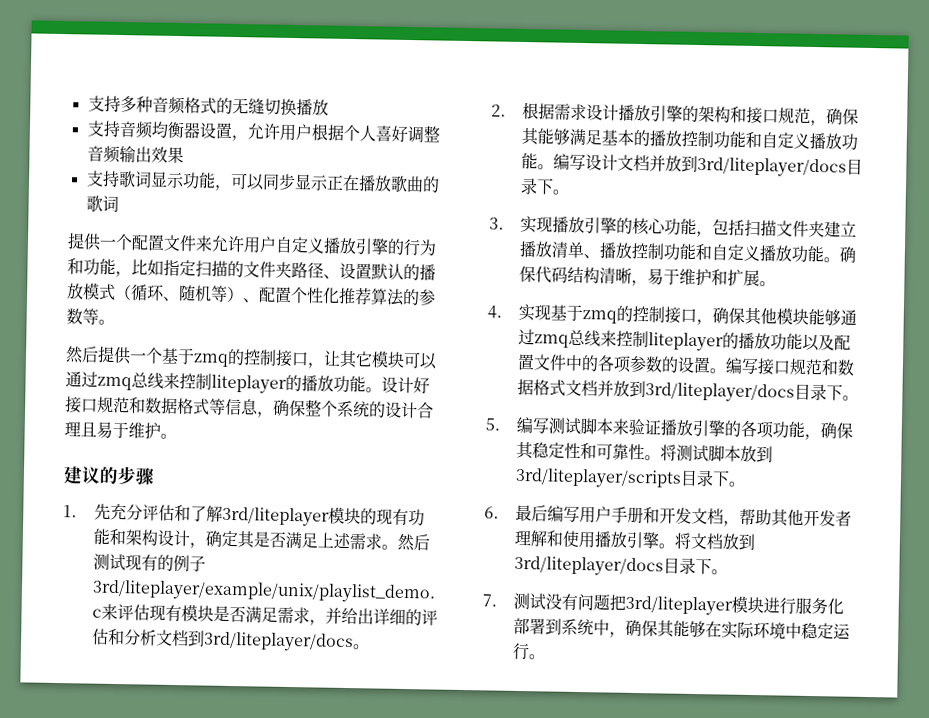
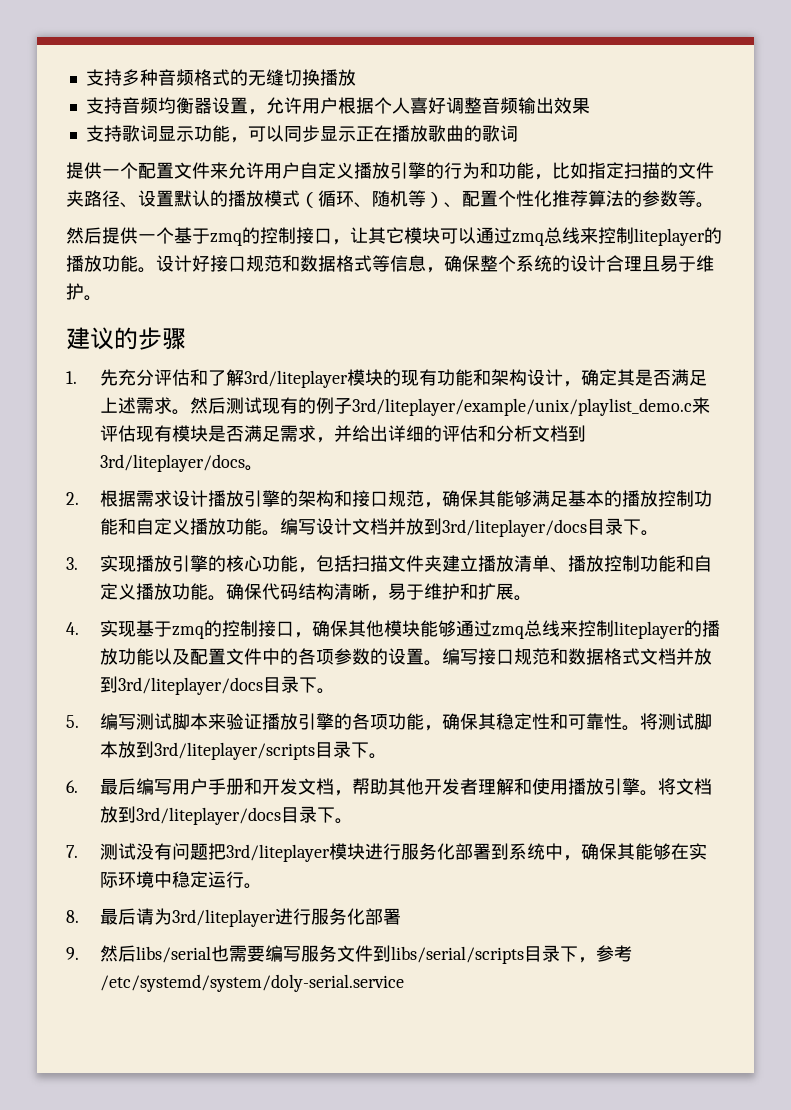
+ 8.最后请为3rd/liteplayer进行服务化部署
+ 9.然后libs/serial也需要编写服务文件到libs/serial/scripts目录下，参考/etc/systemd/system/doly-serial.service

